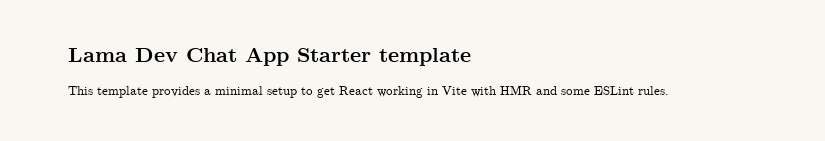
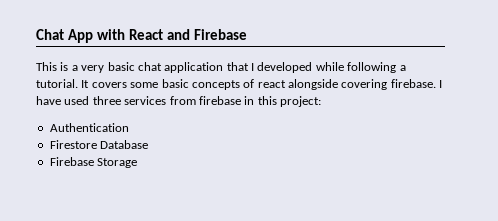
- Lama Dev Chat App Starter template
- This template provides a minimal setup to get React working in Vite with HMR and some ESLint rules.
+ Chat App with React and Firebase
+ This is a very basic chat application that I developed while following a tutorial. It covers some basic concepts of react alongside covering firebase. I have used three services from firebase in this project:
+ Authentication
+ Firestore Database
+ Firebase Storage

